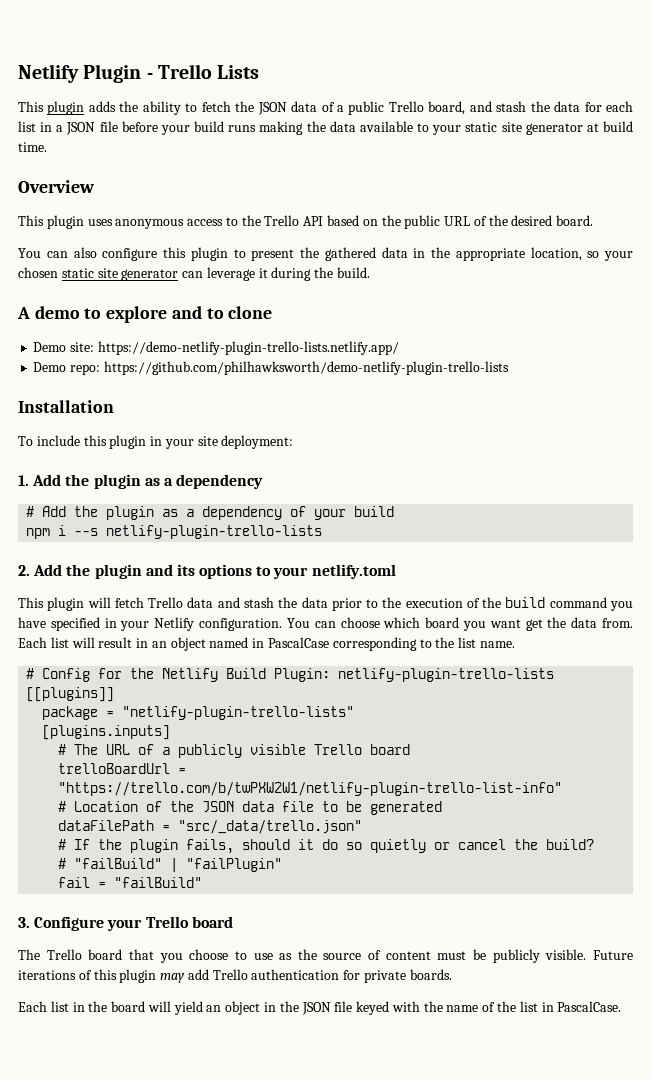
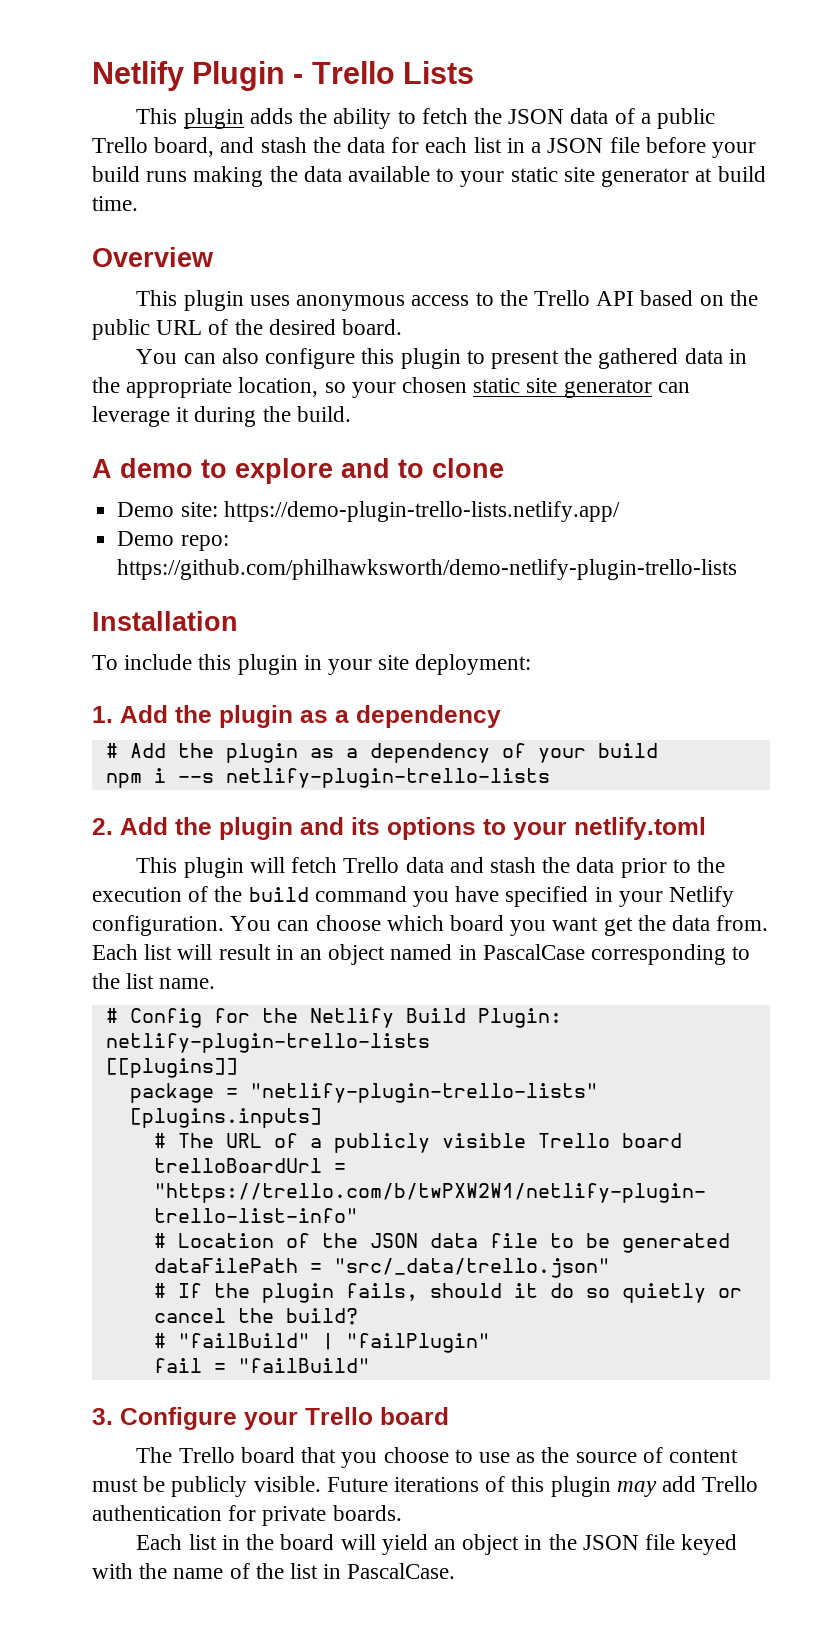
- Demo site: https://demo-netlify-plugin-trello-lists.netlify.app/
+ Demo site: https://demo-plugin-trello-lists.netlify.app/

